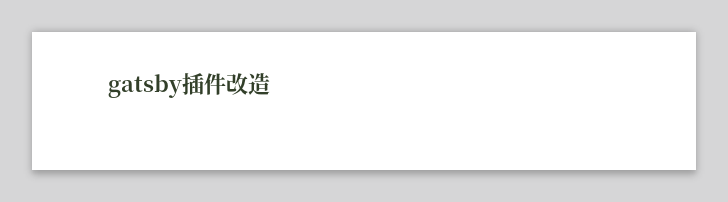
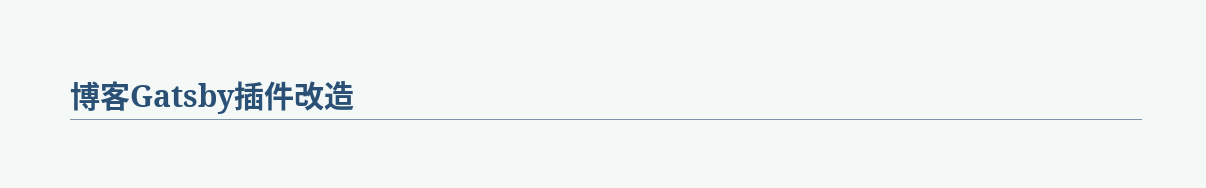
- gatsby插件改造
+ 博客Gatsby插件改造

